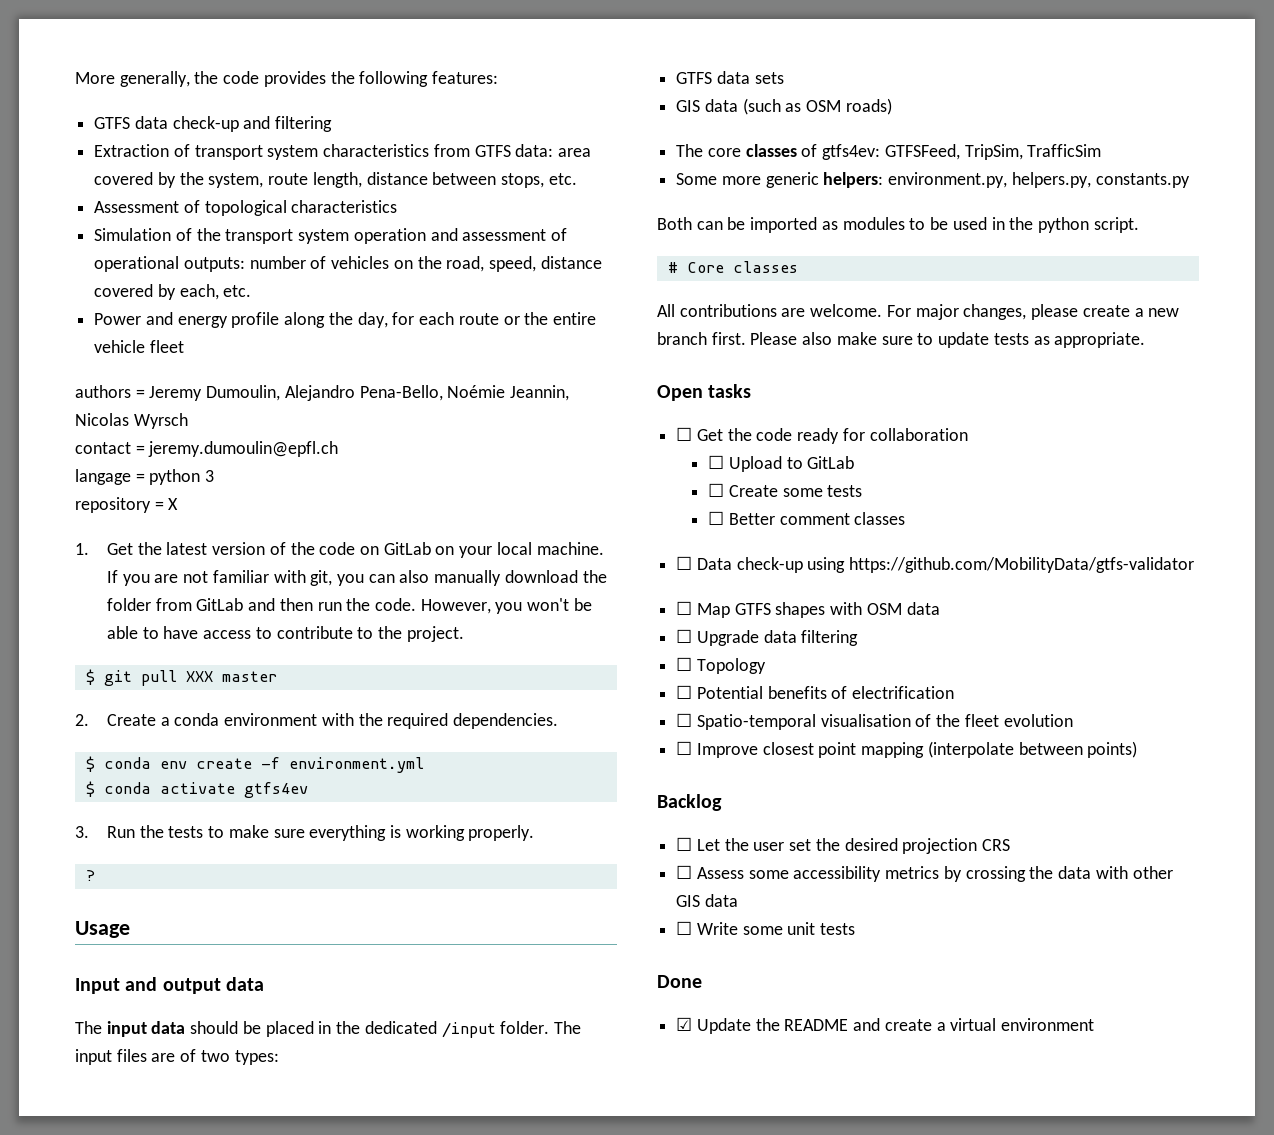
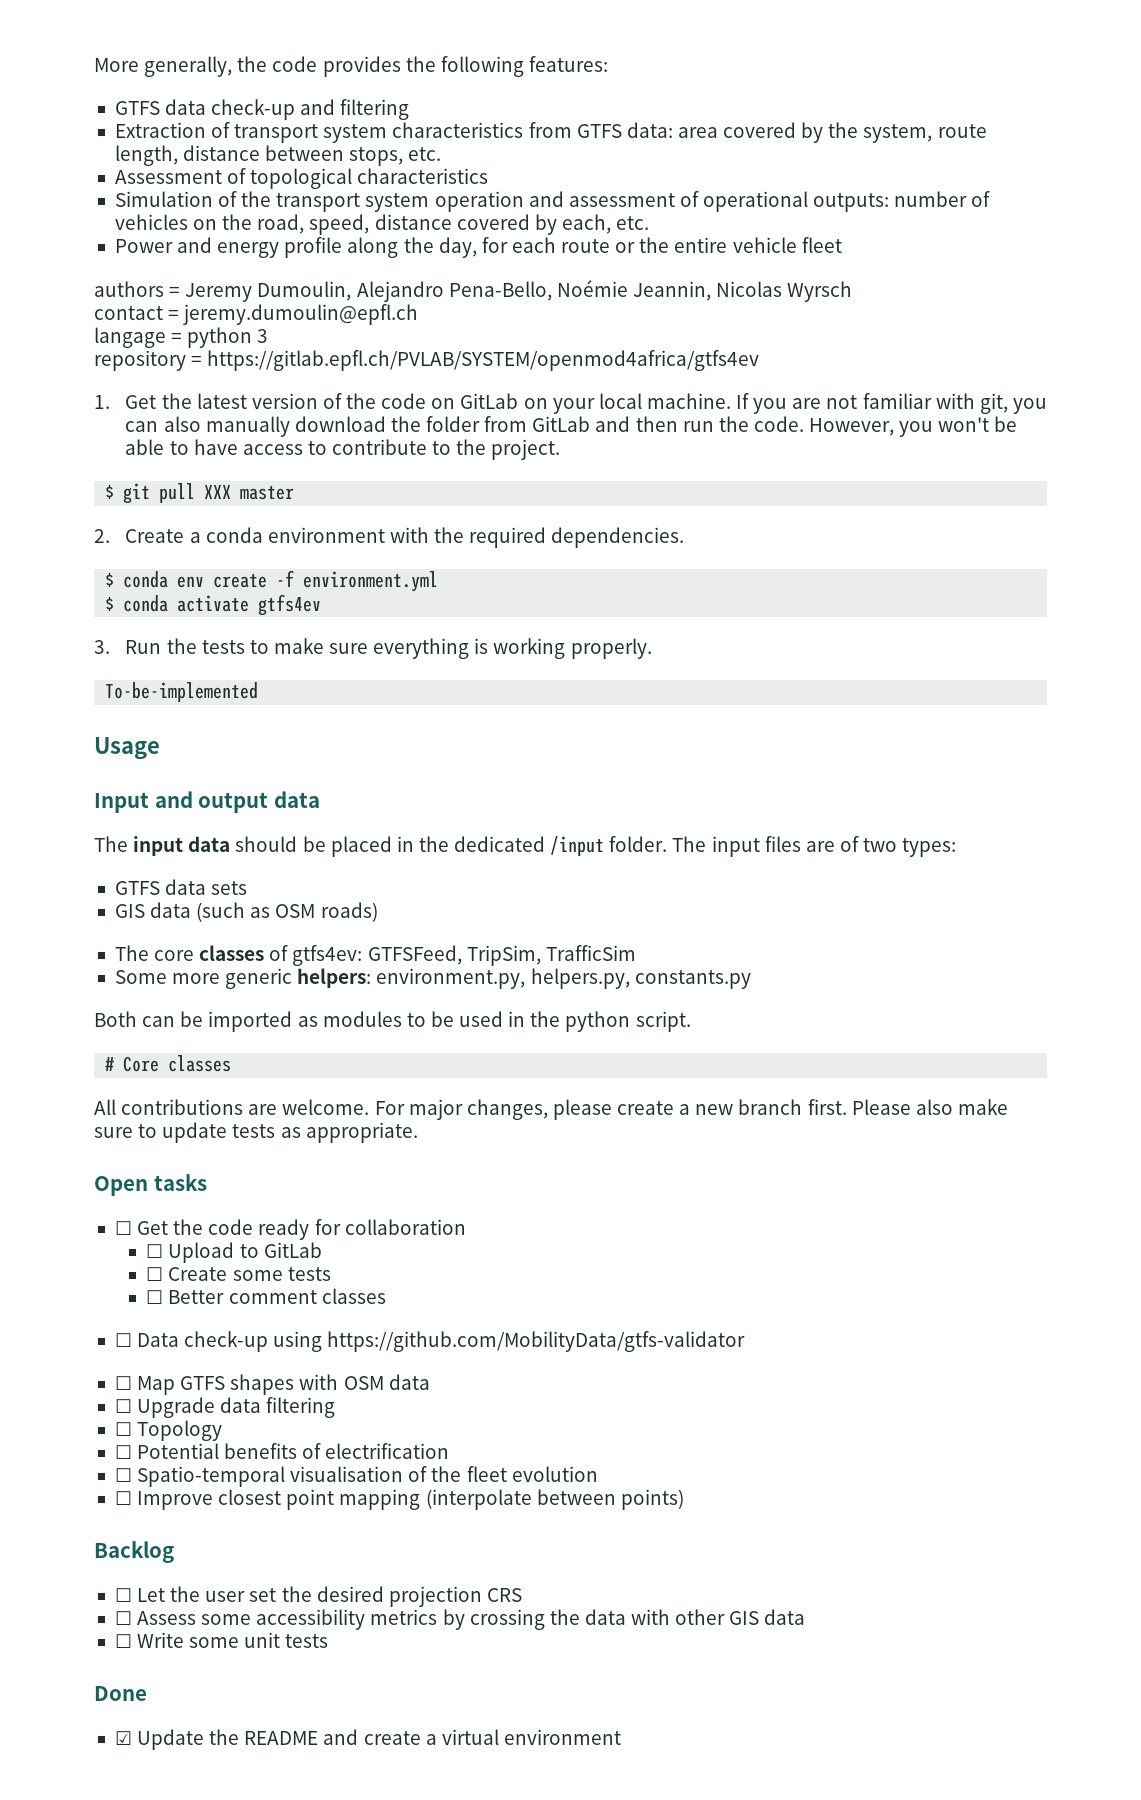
- repository = X
+ repository = https://gitlab.epfl.ch/PVLAB/SYSTEM/openmod4africa/gtfs4ev
- ?
+ To-be-implemented

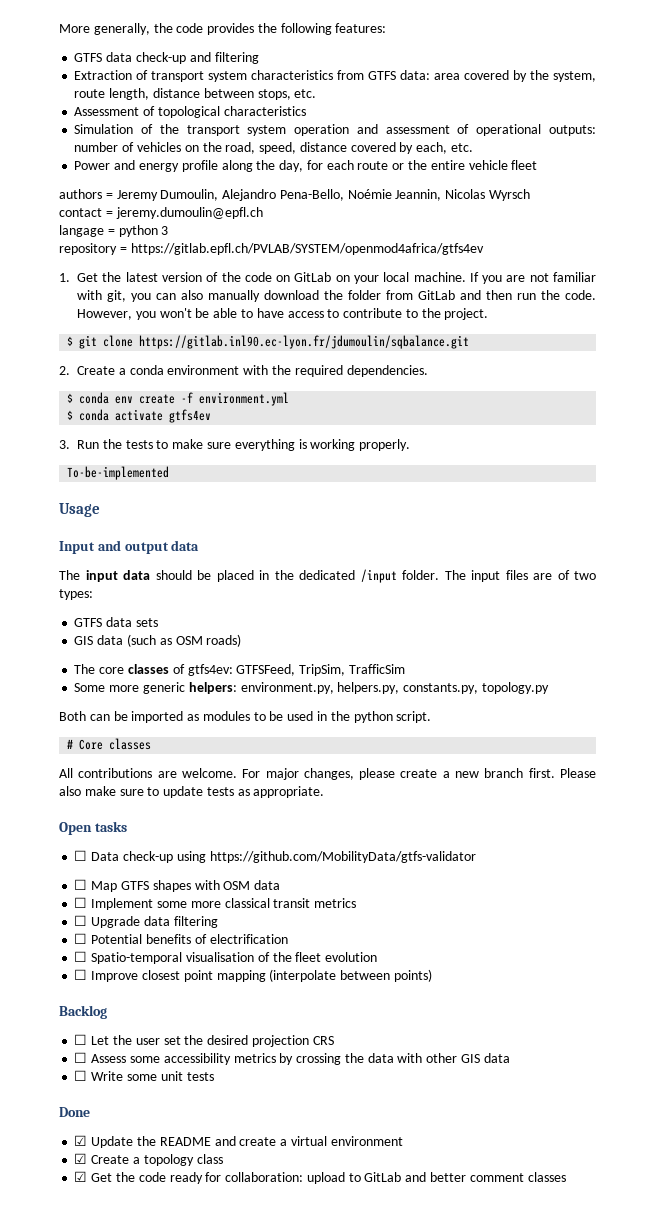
- $ git pull XXX master
+ $ git clone https://gitlab.inl90.ec-lyon.fr/jdumoulin/sqbalance.git
- Some more generic helpers: environment.py, helpers.py, constants.py
+ Some more generic helpers: environment.py, helpers.py, constants.py, topology.py
- ☐ Get the code ready for collaboration
- ☐ Upload to GitLab
- ☐ Create some tests
- ☐ Better comment classes
+ ☐ Implement some more classical transit metrics
- ☐ Topology
+ ☑ Create a topology class
+ ☑ Get the code ready for collaboration: upload to GitLab and better comment classes

